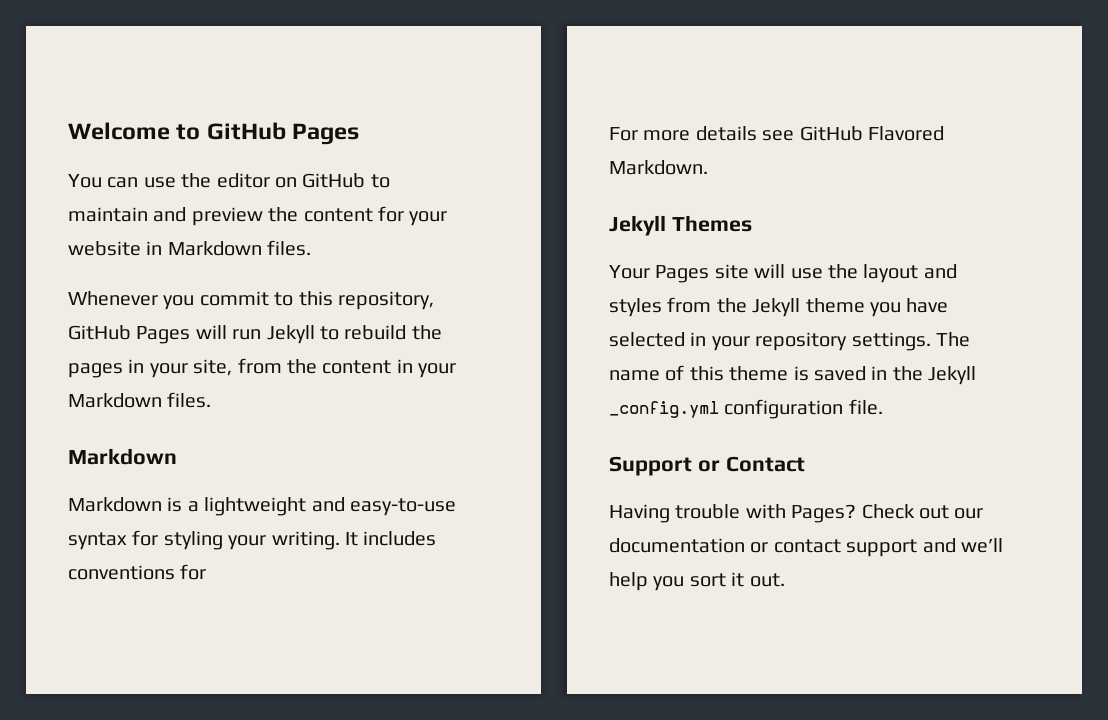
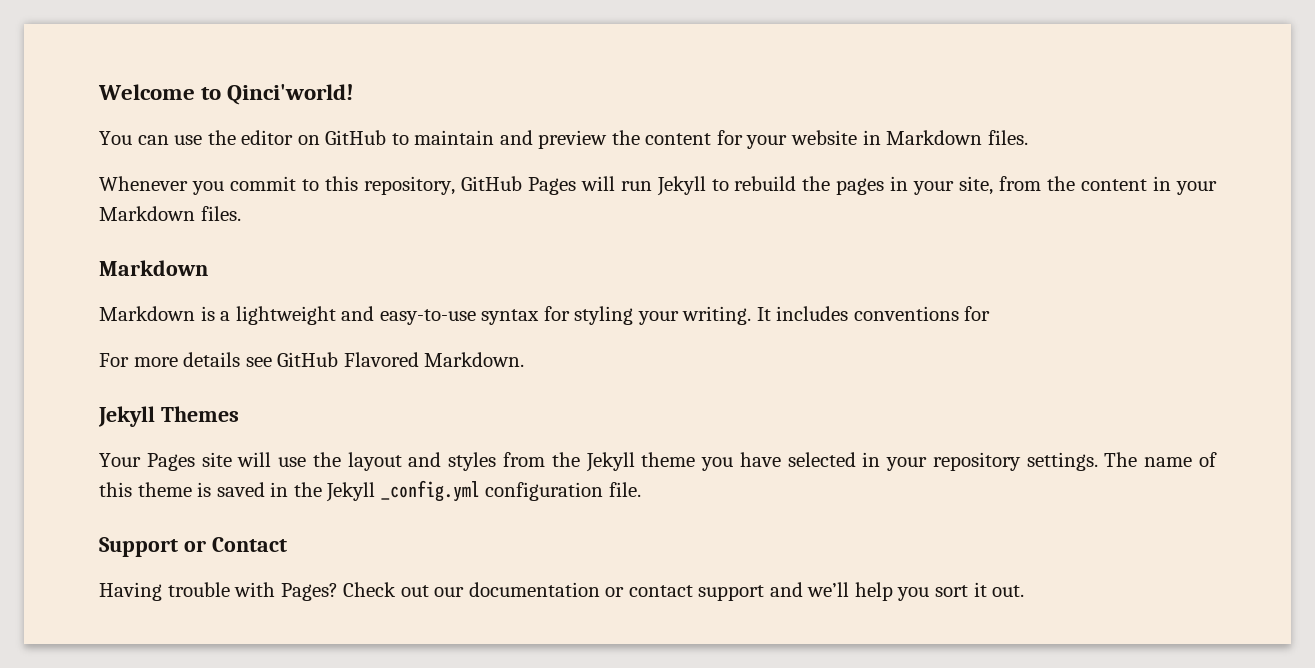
- Welcome to GitHub Pages
+ Welcome to Qinci'world!

